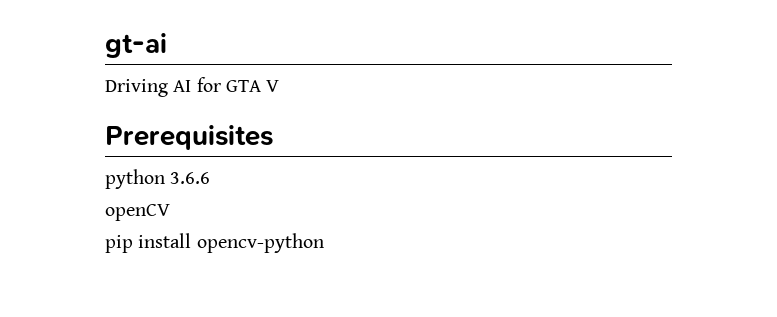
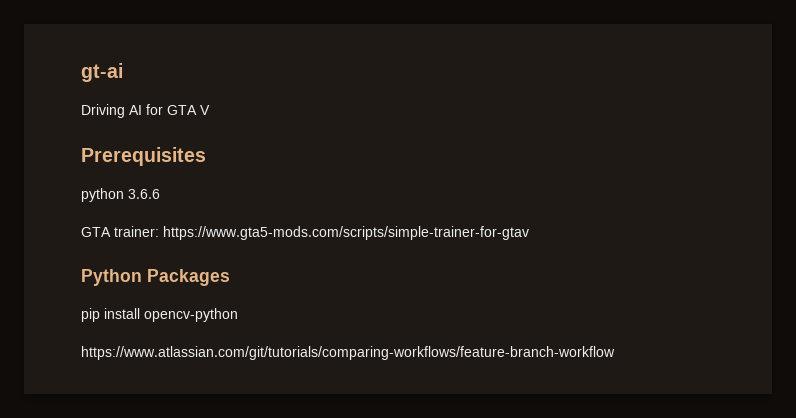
- openCV
+ GTA trainer: https://www.gta5-mods.com/scripts/simple-trainer-for-gtav
+ Python Packages
+ https://www.atlassian.com/git/tutorials/comparing-workflows/feature-branch-workflow

